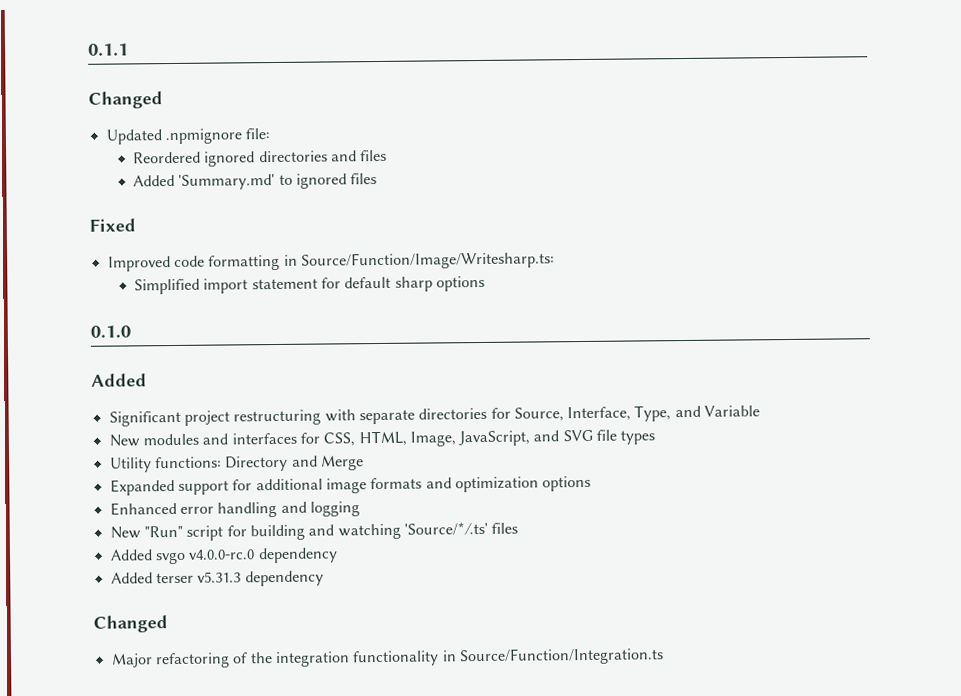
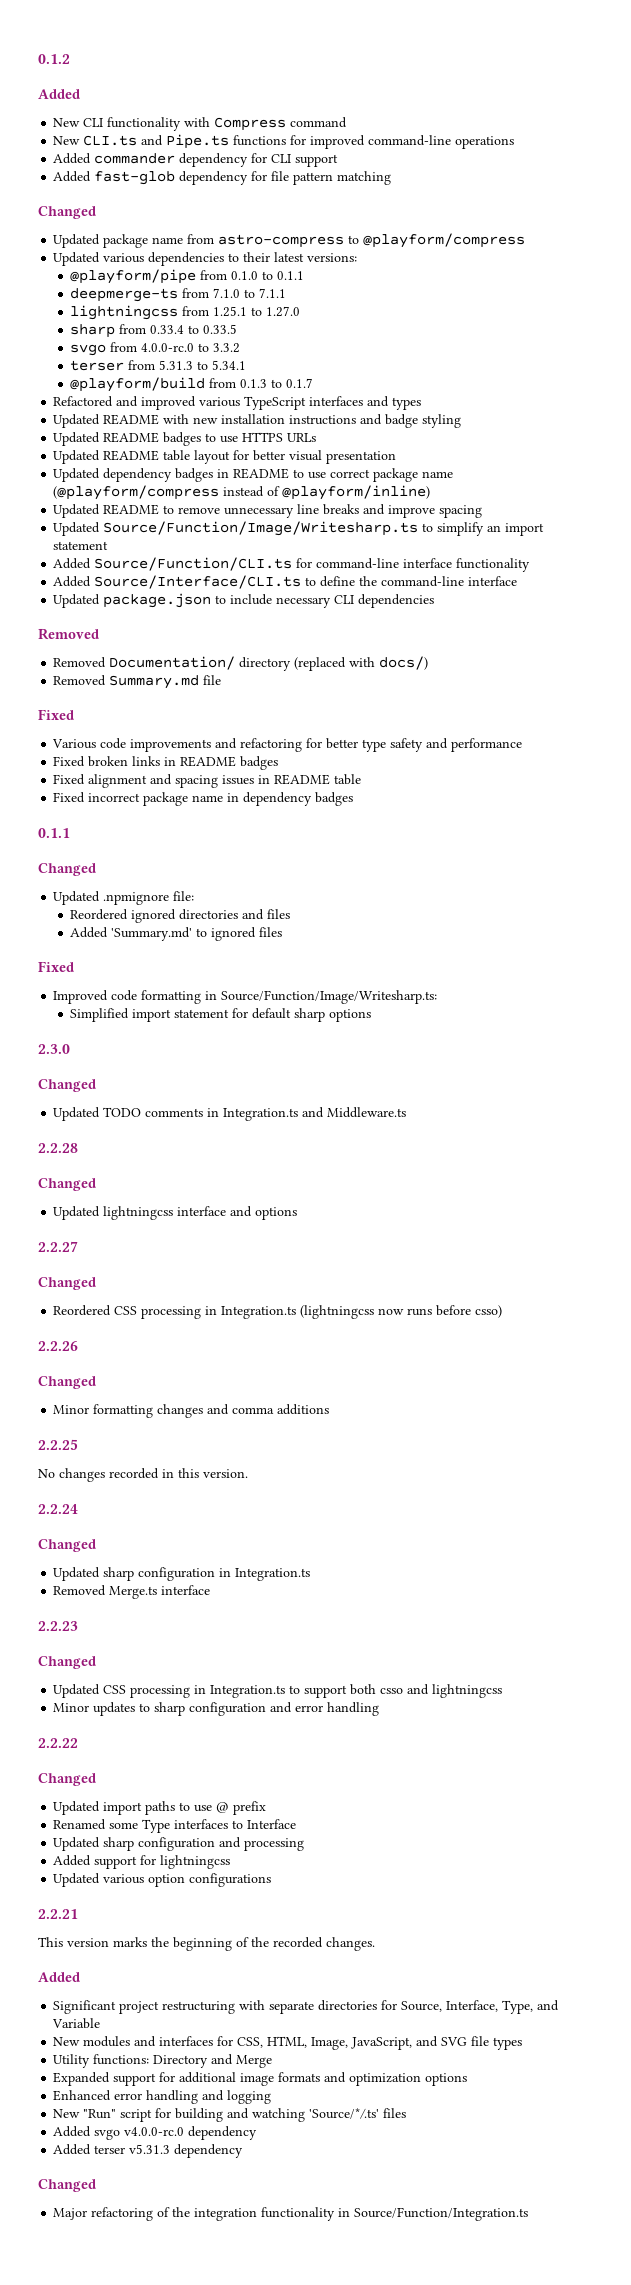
+ 0.1.2
+ Added
+ New CLI functionality with Compress command
+ New CLI.ts and Pipe.ts functions for improved command-line operations
+ Added commander dependency for CLI support
+ Added fast-glob dependency for file pattern matching
+ Changed
+ Updated package name from astro-compress to @playform/compress
+ Updated various dependencies to their latest versions:
+ @playform/pipe from 0.1.0 to 0.1.1
+ deepmerge-ts from 7.1.0 to 7.1.1
+ lightningcss from 1.25.1 to 1.27.0
+ sharp from 0.33.4 to 0.33.5
+ svgo from 4.0.0-rc.0 to 3.3.2
+ terser from 5.31.3 to 5.34.1
+ @playform/build from 0.1.3 to 0.1.7
+ Refactored and improved various TypeScript interfaces and types
+ Updated README with new installation instructions and badge styling
+ Updated README badges to use HTTPS URLs
+ Updated README table layout for better visual presentation
+ Updated dependency badges in README to use correct package name (@playform/compress instead of @playform/inline)
+ Updated README to remove unnecessary line breaks and improve spacing
+ Updated Source/Function/Image/Writesharp.ts to simplify an import statement
+ Added Source/Function/CLI.ts for command-line interface functionality
+ Added Source/Interface/CLI.ts to define the command-line interface
+ Updated package.json to include necessary CLI dependencies
+ Removed
+ Removed Documentation/ directory (replaced with docs/)
+ Removed Summary.md file
+ Fixed
+ Various code improvements and refactoring for better type safety and performance
+ Fixed broken links in README badges
+ Fixed alignment and spacing issues in README table
+ Fixed incorrect package name in dependency badges
- 0.1.0
+ 2.3.0
+ Changed
+ Updated TODO comments in Integration.ts and Middleware.ts
+ 2.2.28
+ Changed
+ Updated lightningcss interface and options
+ 2.2.27
+ Changed
+ Reordered CSS processing in Integration.ts (lightningcss now runs before csso)
+ 2.2.26
+ Changed
+ Minor formatting changes and comma additions
+ 2.2.25
+ No changes recorded in this version.
+ 2.2.24
+ Changed
+ Updated sharp configuration in Integration.ts
+ Removed Merge.ts interface
+ 2.2.23
+ Changed
+ Updated CSS processing in Integration.ts to support both csso and lightningcss
+ Minor updates to sharp configuration and error handling
+ 2.2.22
+ Changed
+ Updated import paths to use @ prefix
+ Renamed some Type interfaces to Interface
+ Updated sharp configuration and processing
+ Added support for lightningcss
+ Updated various option configurations
+ 2.2.21
+ This version marks the beginning of the recorded changes.

